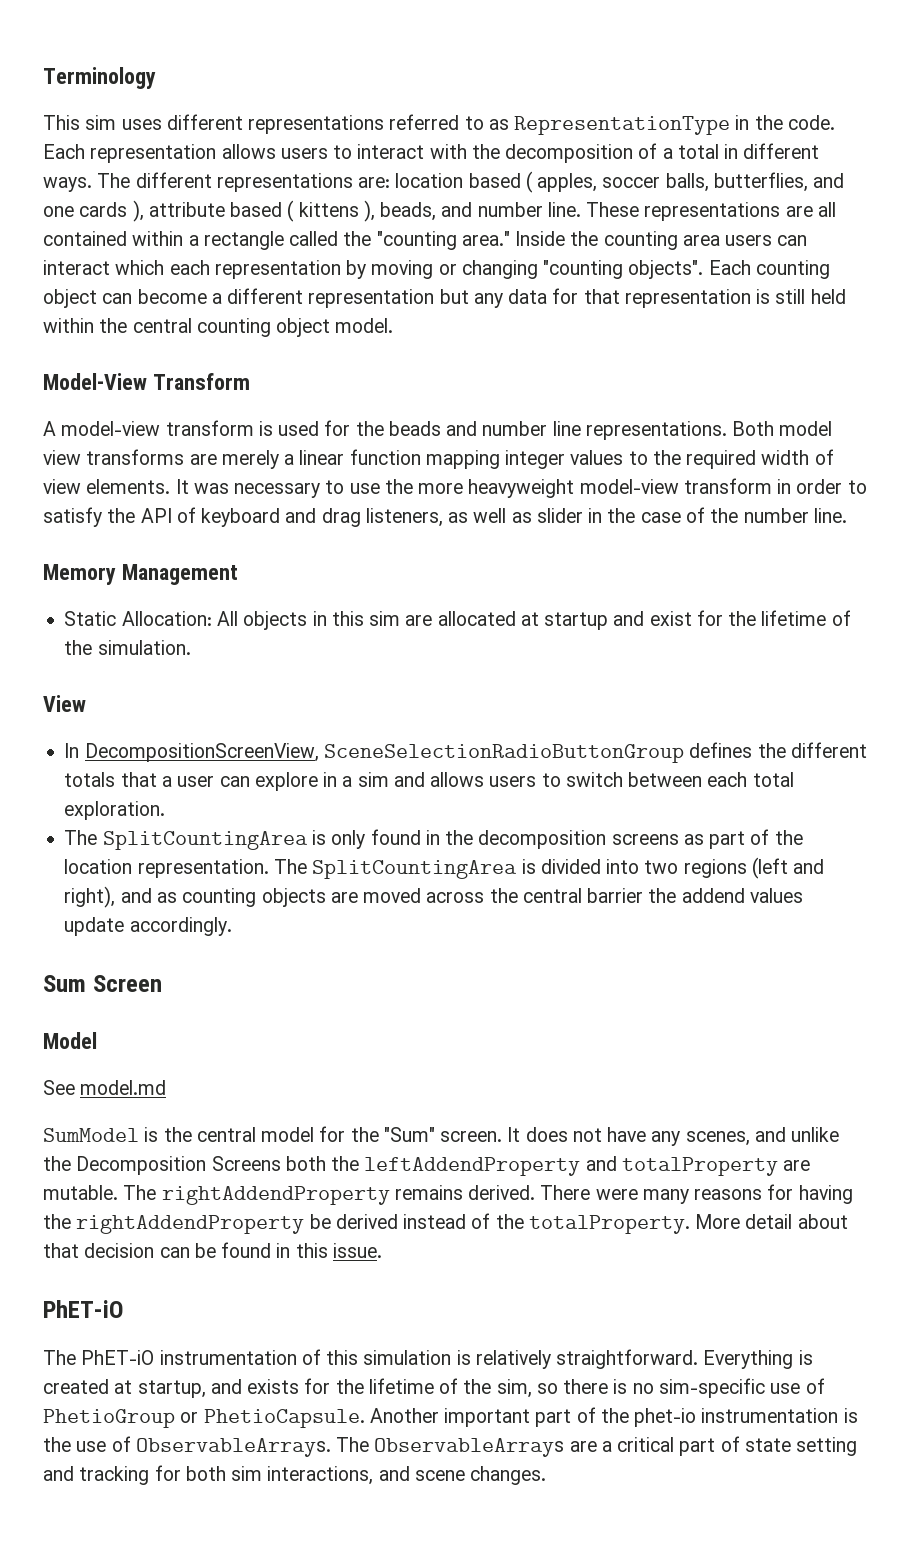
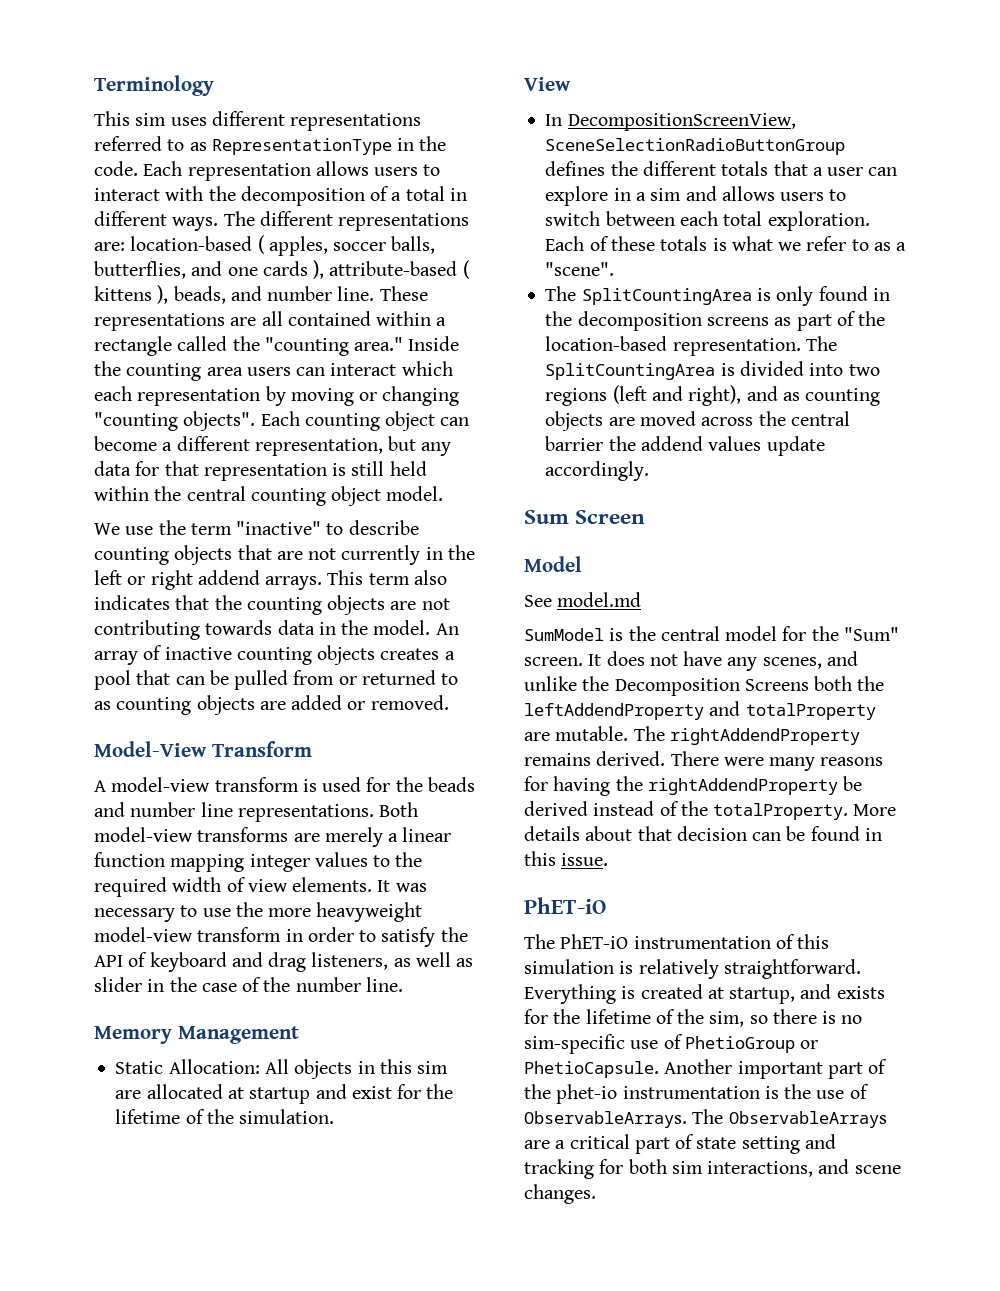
- The different representations are: location based ( apples, soccer balls, butterflies, and one cards ), attribute based ( kittens ), beads, and number line.
+ The different representations are: location-based ( apples, soccer balls, butterflies, and one cards ), attribute-based ( kittens ), beads, and number line.
- Each counting object can become a different representation but any data for that representation is still held within the central counting object model.
+ Each counting object can become a different representation, but any data for that representation is still held within the central counting object model.
+ We use the term "inactive" to describe counting objects that are not currently in the left or right addend arrays. This term also indicates that the counting objects are not contributing towards data in the model. An array of inactive counting objects creates a pool that can be pulled from or returned to as counting objects are added or removed.
- Both model view transforms are merely a linear function mapping integer values to the required width of view elements.
+ Both model-view transforms are merely a linear function mapping integer values to the required width of view elements.
+ Each of these totals is what we refer to as a "scene".
- The SplitCountingArea is only found in the decomposition screens as part of the location representation.
+ The SplitCountingArea is only found in the decomposition screens as part of the location-based representation.
- More detail about that decision can be found in this issue.
+ More details about that decision can be found in this issue.

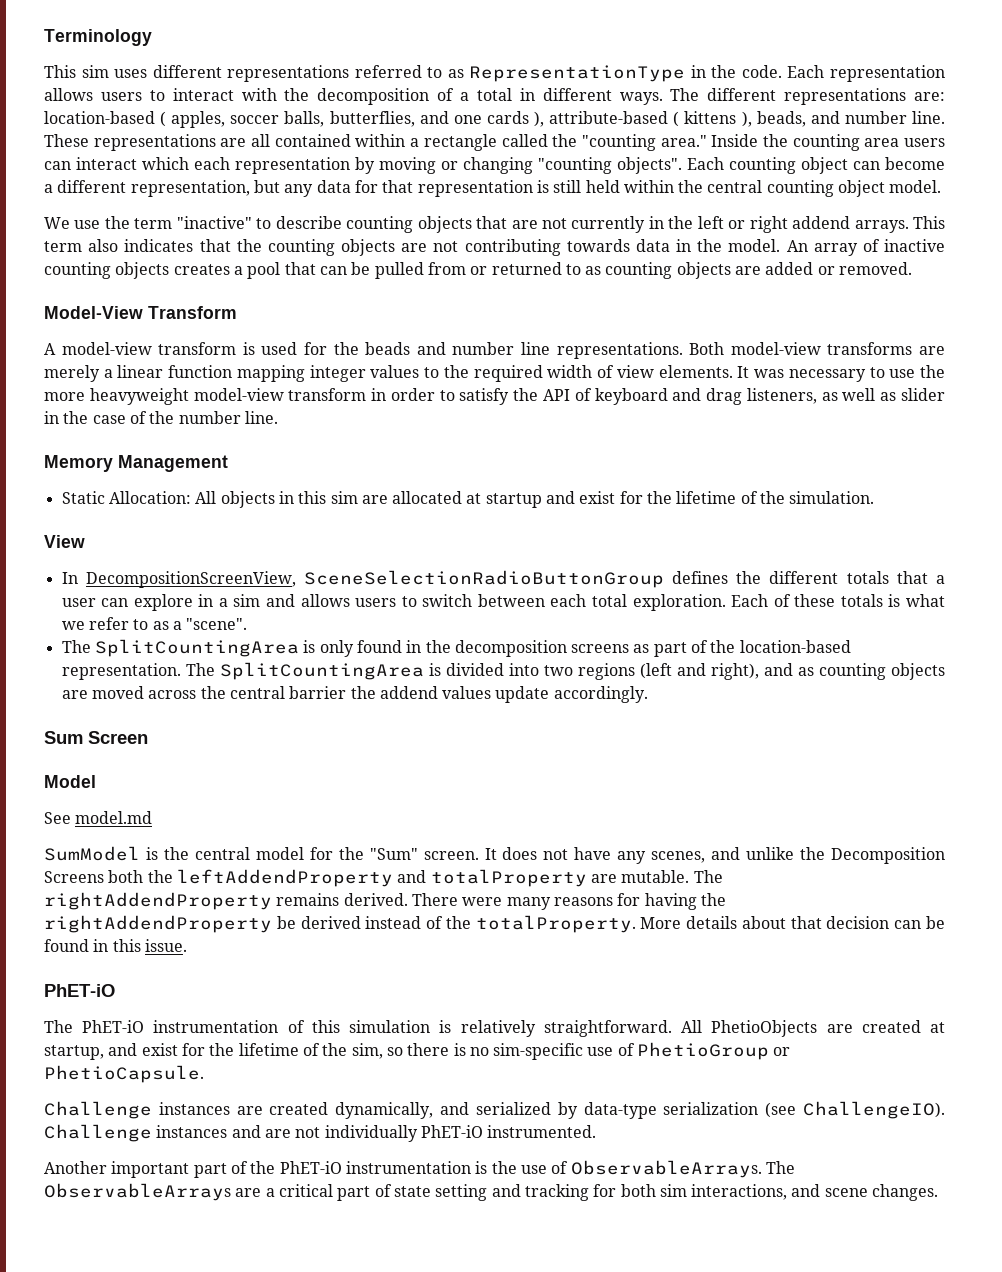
- Everything is created at startup, and exists for the lifetime of the sim, so there is no sim-specific use of PhetioGroup or PhetioCapsule. Another important part of the phet-io instrumentation is the use of ObservableArrays.
+ All PhetioObjects are created at startup, and exist for the lifetime of the sim, so there is no sim-specific use of PhetioGroup or PhetioCapsule.
+ Challenge instances are created dynamically, and serialized by data-type serialization (see ChallengeIO). Challenge instances and are not individually PhET-iO instrumented.
+ Another important part of the PhET-iO instrumentation is the use of ObservableArrays.

